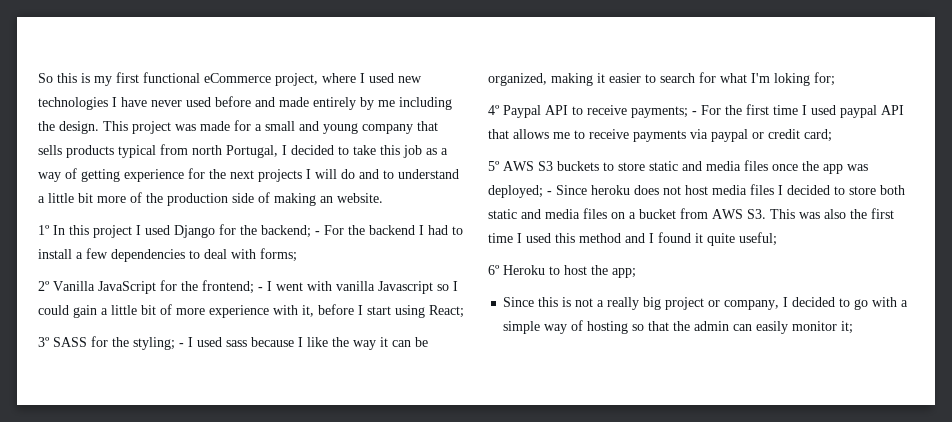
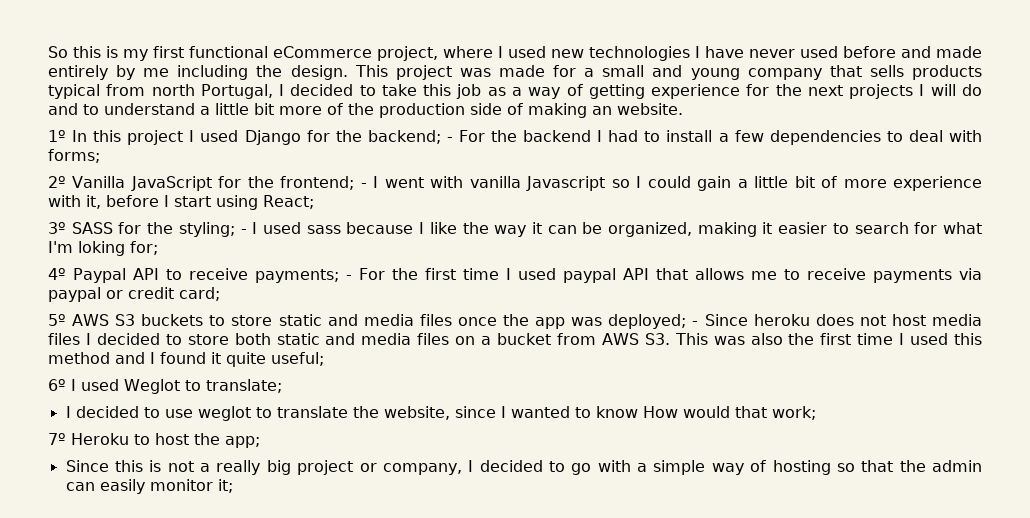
- 6º Heroku to host the app;
+ 6º I used Weglot to translate;
+ I decided to use weglot to translate the website, since I wanted to know How would that work;
+ 7º Heroku to host the app;

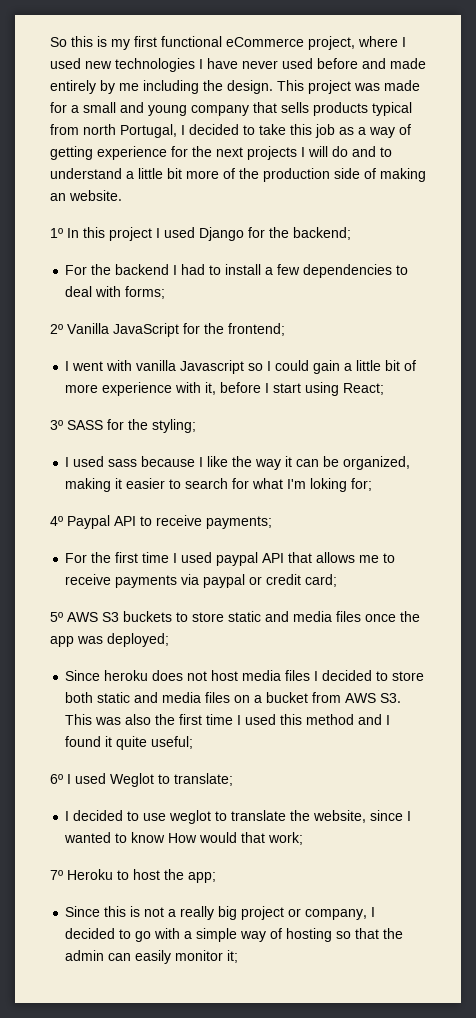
- 1º In this project I used Django for the backend; - For the backend I had to install a few dependencies to deal with forms;
+ 1º In this project I used Django for the backend;
+ For the backend I had to install a few dependencies to deal with forms;
- 2º Vanilla JavaScript for the frontend; - I went with vanilla Javascript so I could gain a little bit of more experience with it, before I start using React;
+ 2º Vanilla JavaScript for the frontend;
+ I went with vanilla Javascript so I could gain a little bit of more experience with it, before I start using React;
- 3º SASS for the styling; - I used sass because I like the way it can be organized, making it easier to search for what I'm loking for;
+ 3º SASS for the styling;
+ I used sass because I like the way it can be organized, making it easier to search for what I'm loking for;
- 4º Paypal API to receive payments; - For the first time I used paypal API that allows me to receive payments via paypal or credit card;
+ 4º Paypal API to receive payments;
+ For the first time I used paypal API that allows me to receive payments via paypal or credit card;
- 5º AWS S3 buckets to store static and media files once the app was deployed; - Since heroku does not host media files I decided to store both static and media files on a bucket from AWS S3. This was also the first time I used this method and I found it quite useful;
+ 5º AWS S3 buckets to store static and media files once the app was deployed;
+ Since heroku does not host media files I decided to store both static and media files on a bucket from AWS S3. This was also the first time I used this method and I found it quite useful;

